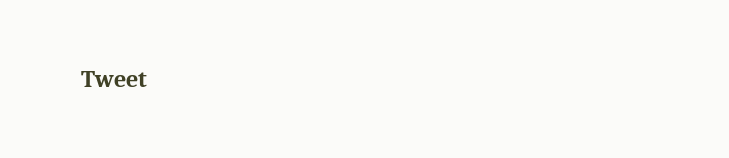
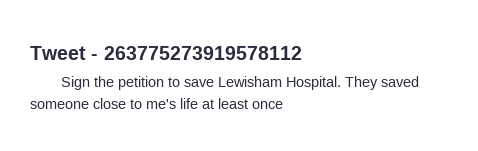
- Tweet
+ Tweet - 263775273919578112
+ Sign the petition to save Lewisham Hospital. They saved someone close to me's life at least once

